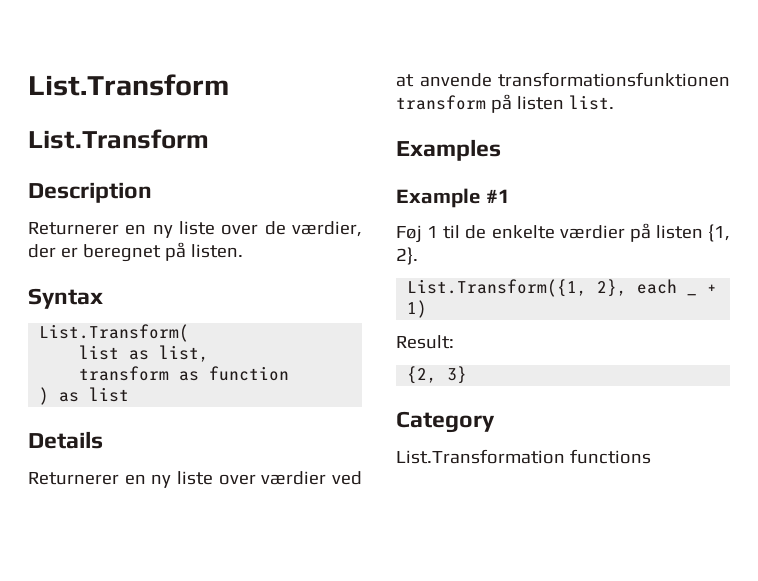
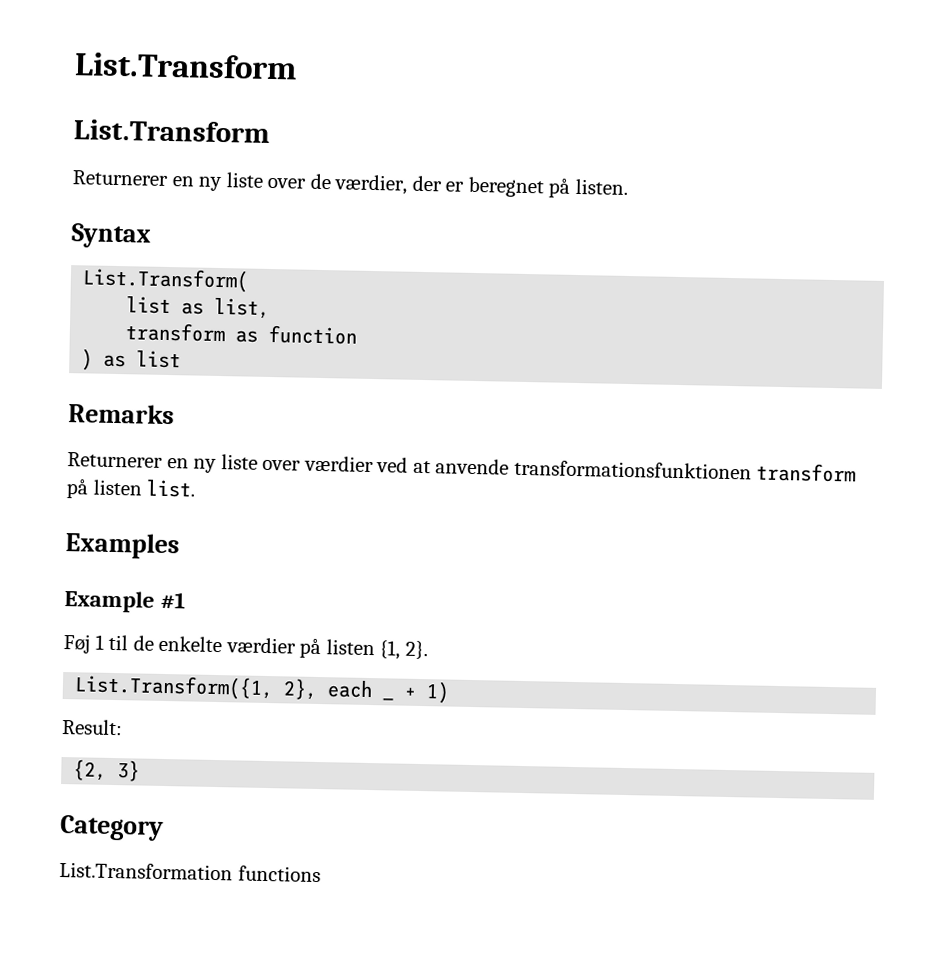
- Description
- Details
+ Remarks

